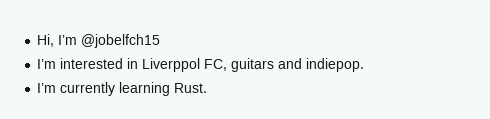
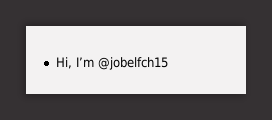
- I’m interested in Liverppol FC, guitars and indiepop.
- I’m currently learning Rust.

